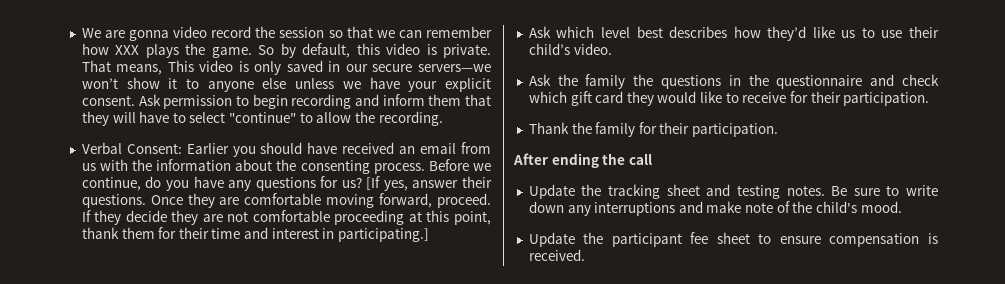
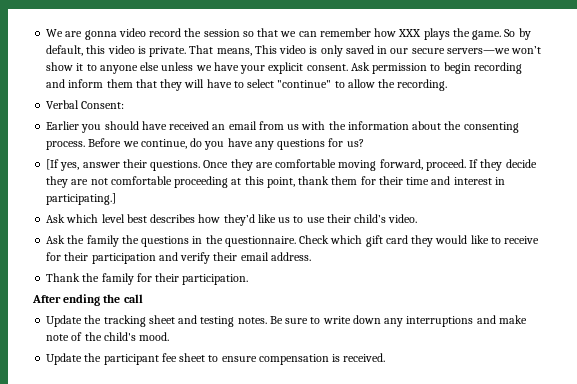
- Verbal Consent: Earlier you should have received an email from us with the information about the consenting process.
+ Verbal Consent:
+ Earlier you should have received an email from us with the information about the consenting process.
- Before we continue, do you have any questions for us? [If yes, answer their questions.
+ Before we continue, do you have any questions for us?
+ [If yes, answer their questions.
- Ask the family the questions in the questionnaire and check which gift card they would like to receive for their participation.
+ Ask the family the questions in the questionnaire. Check which gift card they would like to receive for their participation and verify their email address.

